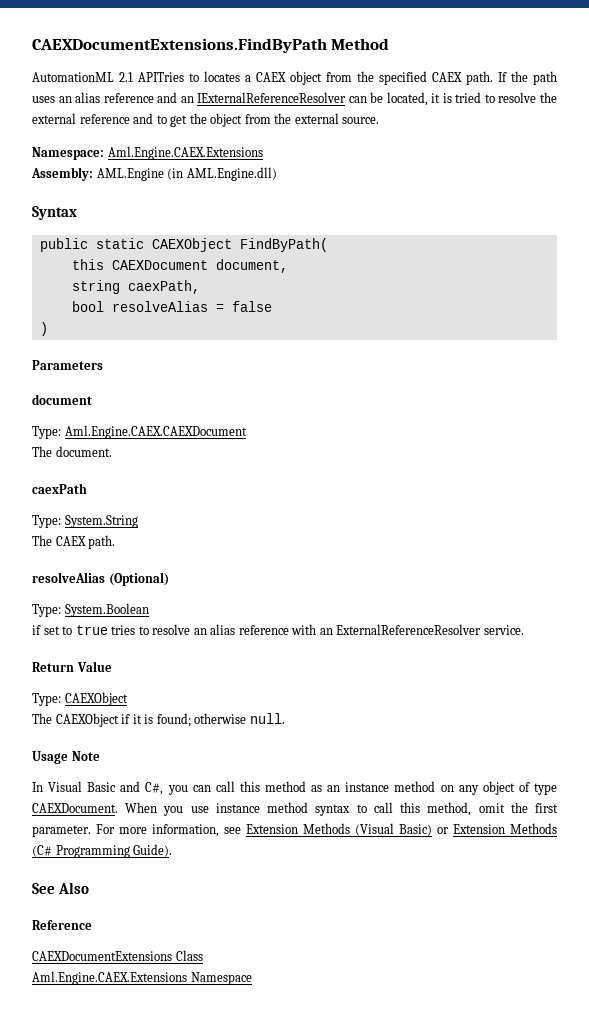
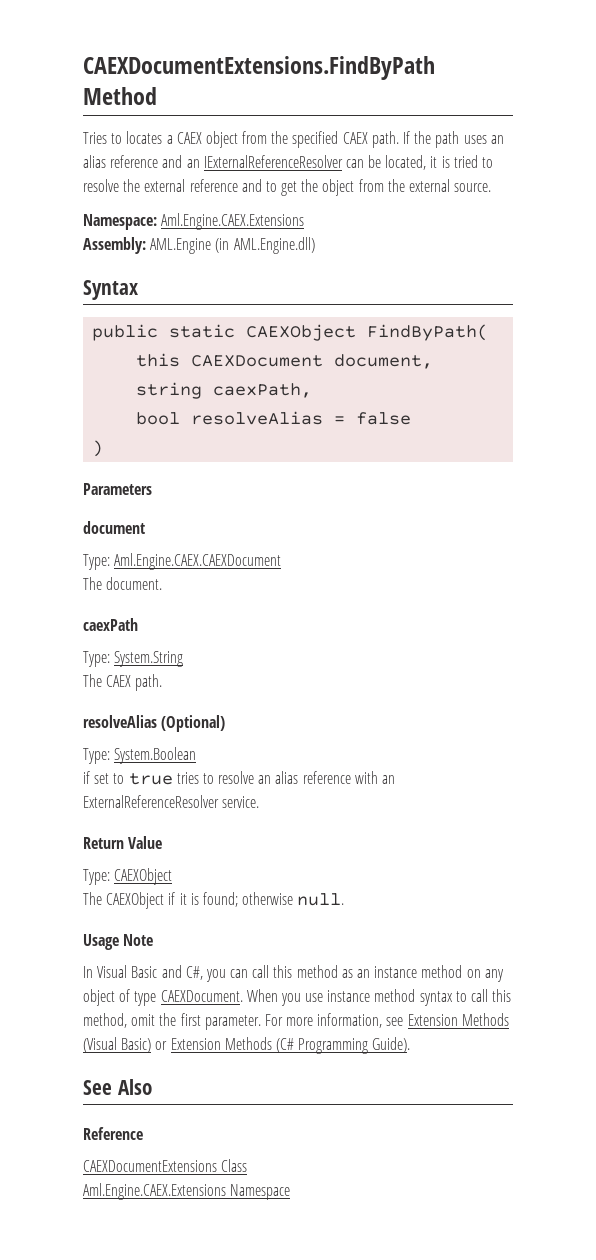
- AutomationML 2.1 APITries to locates a CAEX object from the specified CAEX path.
+ Tries to locates a CAEX object from the specified CAEX path.

